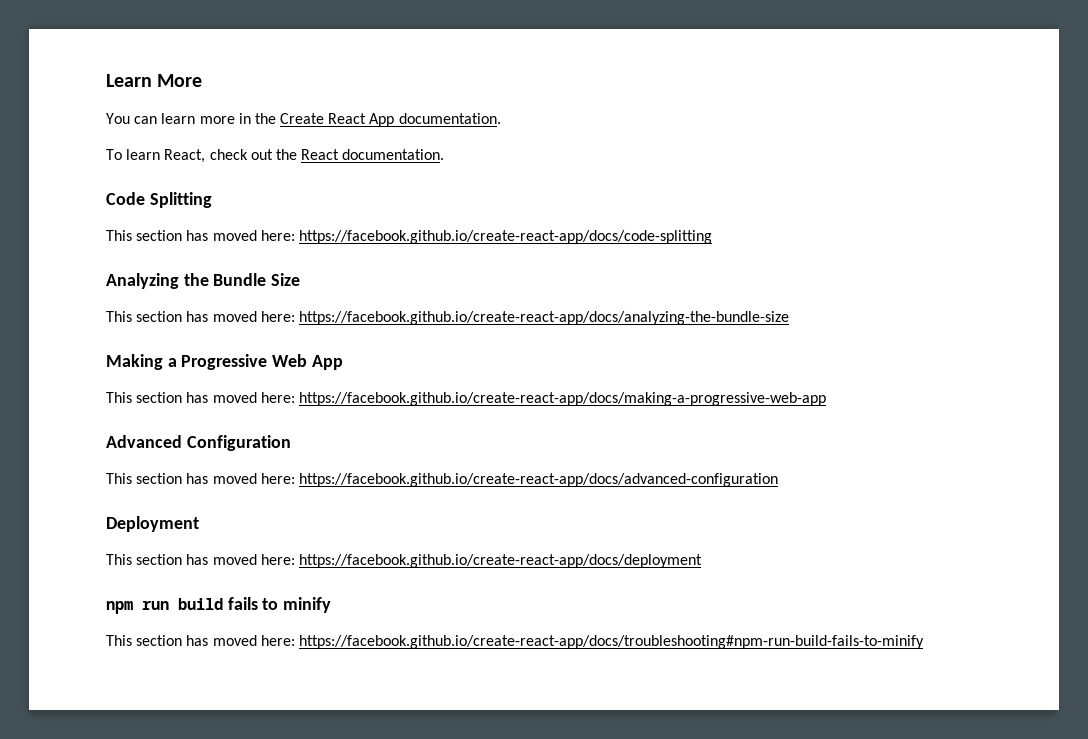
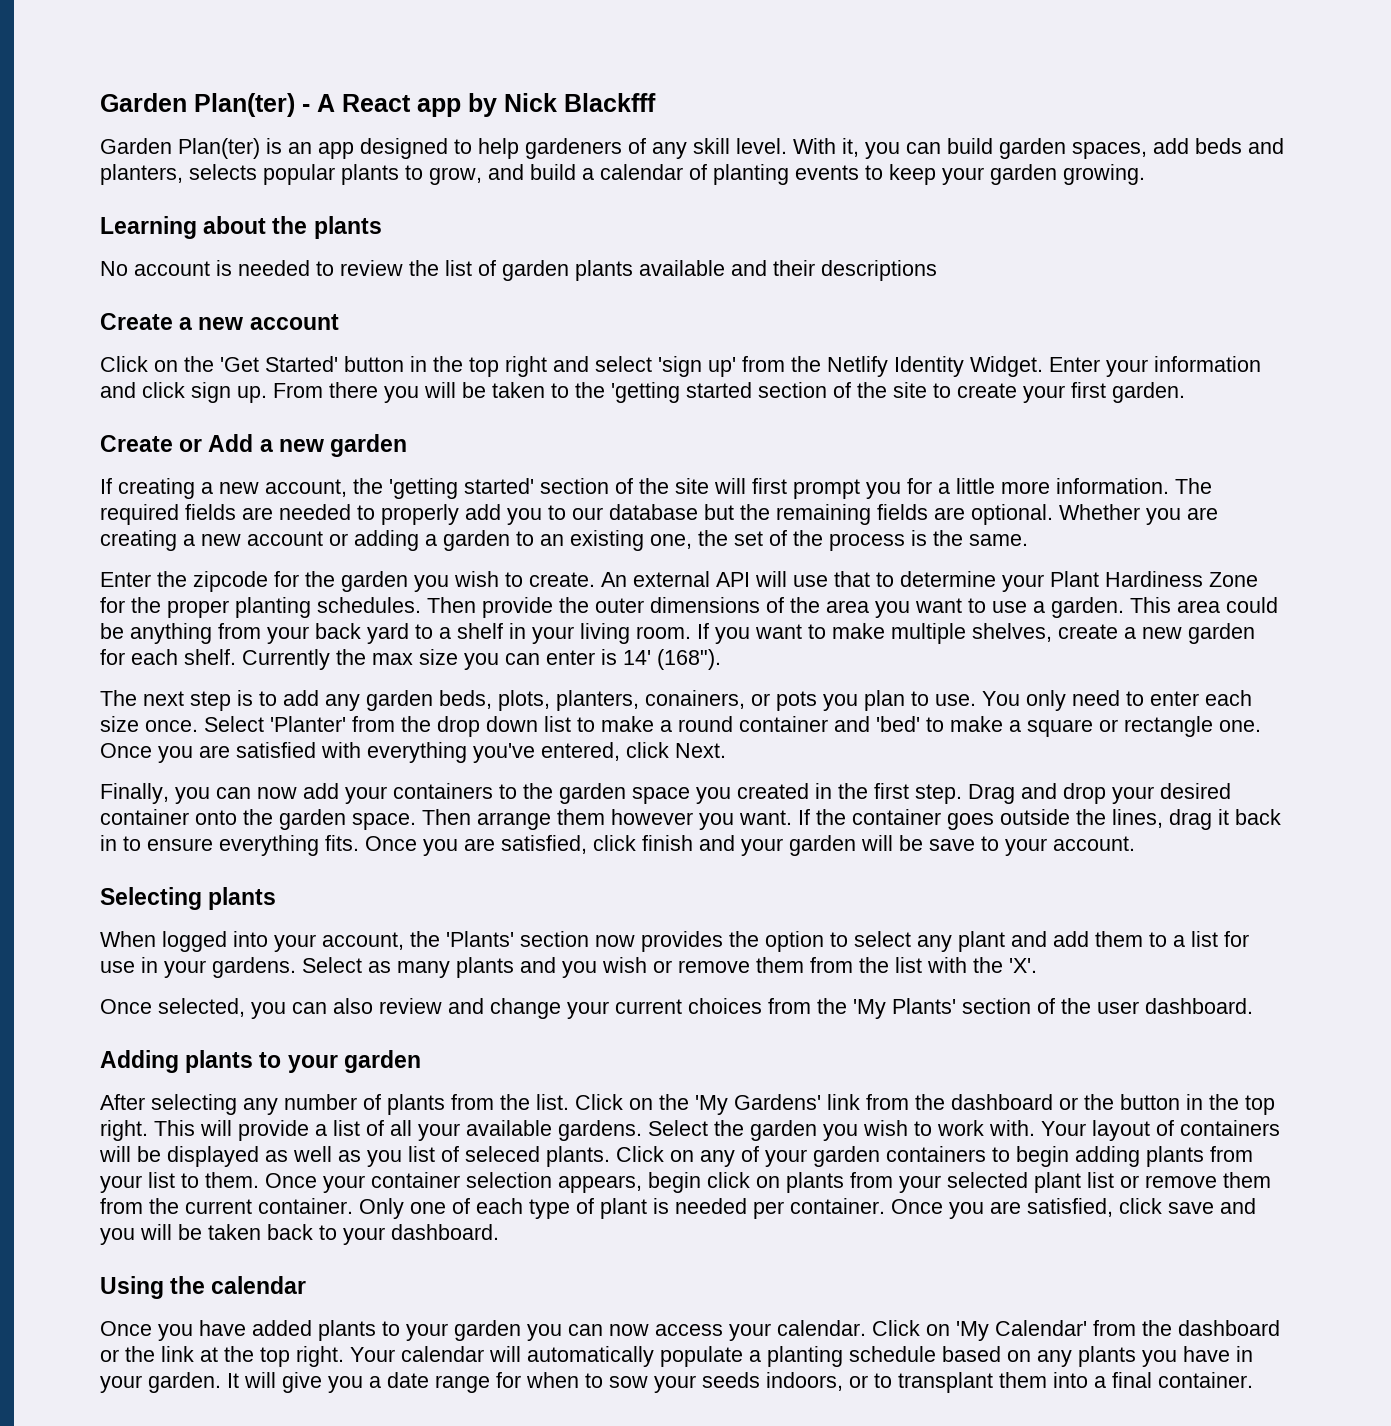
- Learn More
- You can learn more in the Create React App documentation.
- To learn React, check out the React documentation.
- Code Splitting
- This section has moved here: https://facebook.github.io/create-react-app/docs/code-splitting
- Analyzing the Bundle Size
- This section has moved here: https://facebook.github.io/create-react-app/docs/analyzing-the-bundle-size
- Making a Progressive Web App
- This section has moved here: https://facebook.github.io/create-react-app/docs/making-a-progressive-web-app
- Advanced Configuration
- This section has moved here: https://facebook.github.io/create-react-app/docs/advanced-configuration
- Deployment
- This section has moved here: https://facebook.github.io/create-react-app/docs/deployment
- npm run build fails to minify
- This section has moved here: https://facebook.github.io/create-react-app/docs/troubleshooting#npm-run-build-fails-to-minify
+ Garden Plan(ter) - A React app by Nick Blackfff
+ Garden Plan(ter) is an app designed to help gardeners of any skill level. With it, you can build garden spaces, add beds and planters, selects popular plants to grow, and build a calendar of planting events to keep your garden growing.
+ Learning about the plants
+ No account is needed to review the list of garden plants available and their descriptions
+ Create a new account
+ Click on the 'Get Started' button in the top right and select 'sign up' from the Netlify Identity Widget. Enter your information and click sign up. From there you will be taken to the 'getting started section of the site to create your first garden.
+ Create or Add a new garden
+ If creating a new account, the 'getting started' section of the site will first prompt you for a little more information. The required fields are needed to properly add you to our database but the remaining fields are optional. Whether you are creating a new account or adding a garden to an existing one, the set of the process is the same.
+ Enter the zipcode for the garden you wish to create. An external API will use that to determine your Plant Hardiness Zone for the proper planting schedules. Then provide the outer dimensions of the area you want to use a garden. This area could be anything from your back yard to a shelf in your living room. If you want to make multiple shelves, create a new garden for each shelf. Currently the max size you can enter is 14' (168").
+ The next step is to add any garden beds, plots, planters, conainers, or pots you plan to use. You only need to enter each size once. Select 'Planter' from the drop down list to make a round container and 'bed' to make a square or rectangle one. Once you are satisfied with everything you've entered, click Next.
+ Finally, you can now add your containers to the garden space you created in the first step. Drag and drop your desired container onto the garden space. Then arrange them however you want. If the container goes outside the lines, drag it back in to ensure everything fits. Once you are satisfied, click finish and your garden will be save to your account.
+ Selecting plants
+ When logged into your account, the 'Plants' section now provides the option to select any plant and add them to a list for use in your gardens. Select as many plants and you wish or remove them from the list with the 'X'.
+ Once selected, you can also review and change your current choices from the 'My Plants' section of the user dashboard.
+ Adding plants to your garden
+ After selecting any number of plants from the list. Click on the 'My Gardens' link from the dashboard or the button in the top right. This will provide a list of all your available gardens. Select the garden you wish to work with. Your layout of containers will be displayed as well as you list of seleced plants. Click on any of your garden containers to begin adding plants from your list to them. Once your container selection appears, begin click on plants from your selected plant list or remove them from the current container. Only one of each type of plant is needed per container. Once you are satisfied, click save and you will be taken back to your dashboard.
+ Using the calendar
+ Once you have added plants to your garden you can now access your calendar. Click on 'My Calendar' from the dashboard or the link at the top right. Your calendar will automatically populate a planting schedule based on any plants you have in your garden. It will give you a date range for when to sow your seeds indoors, or to transplant them into a final container.

